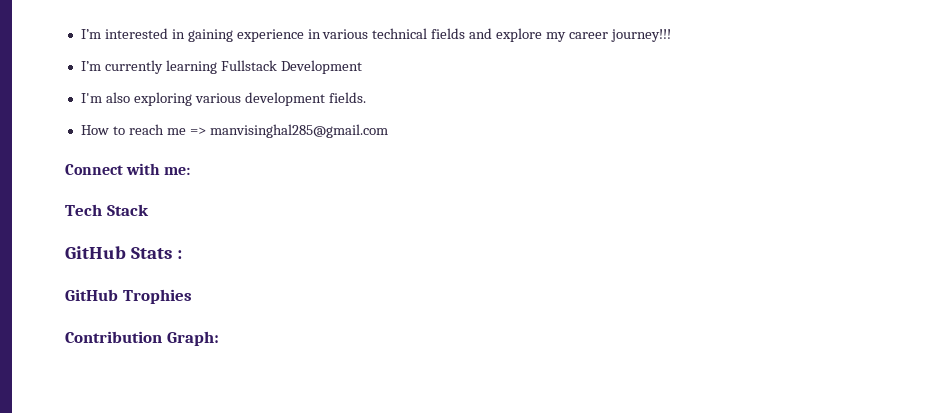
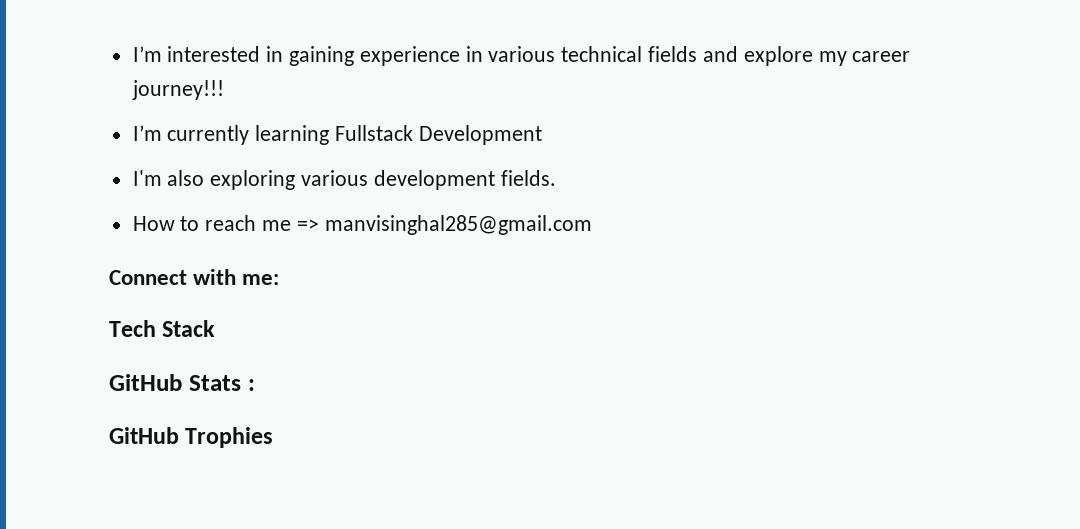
- Contribution Graph:

